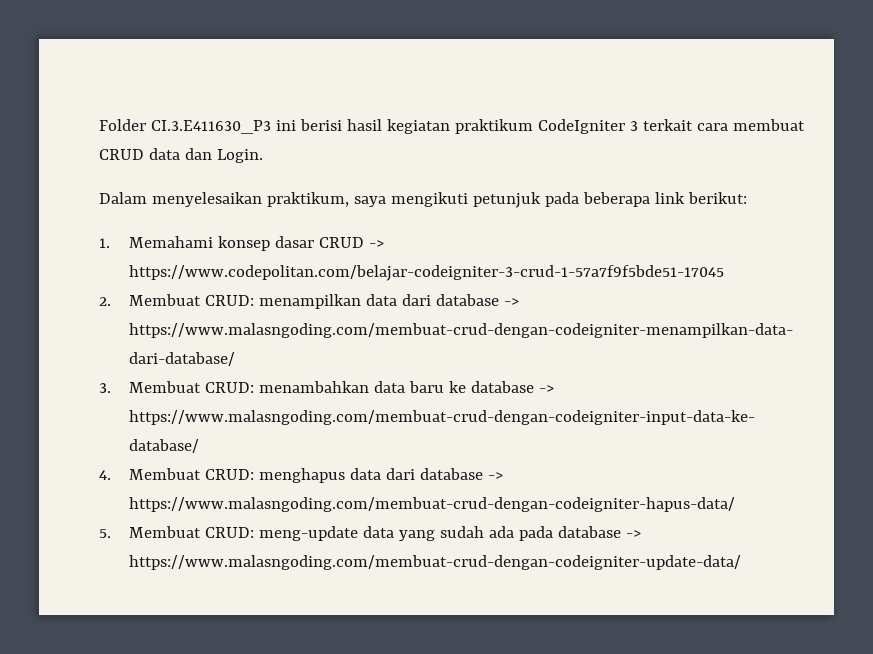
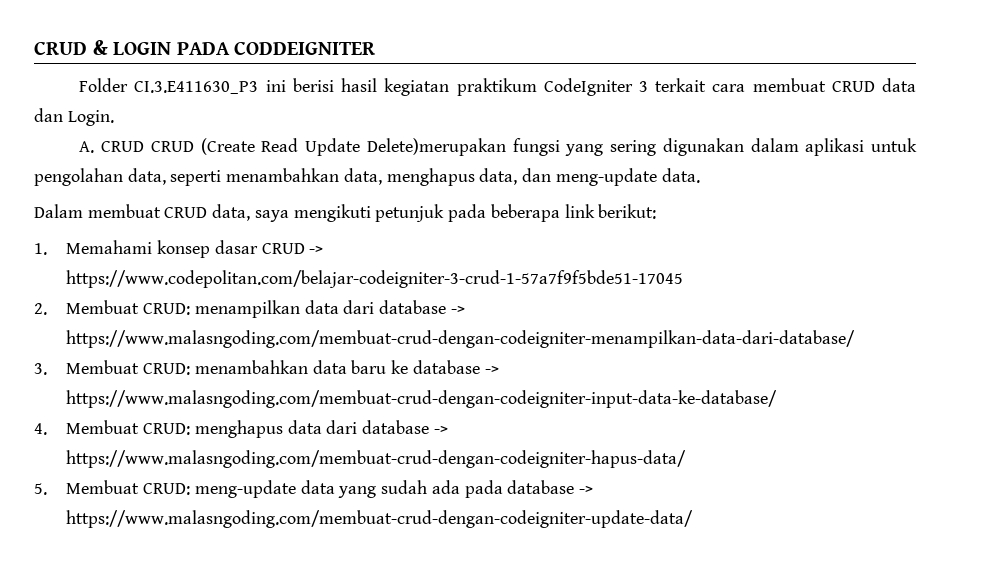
+ CRUD & LOGIN PADA CODDEIGNITER
- Dalam menyelesaikan praktikum, saya mengikuti petunjuk pada beberapa link berikut:
+ A. CRUD CRUD (Create Read Update Delete)merupakan fungsi yang sering digunakan dalam aplikasi untuk pengolahan data, seperti menambahkan data, menghapus data, dan meng-update data.
+ Dalam membuat CRUD data, saya mengikuti petunjuk pada beberapa link berikut:

